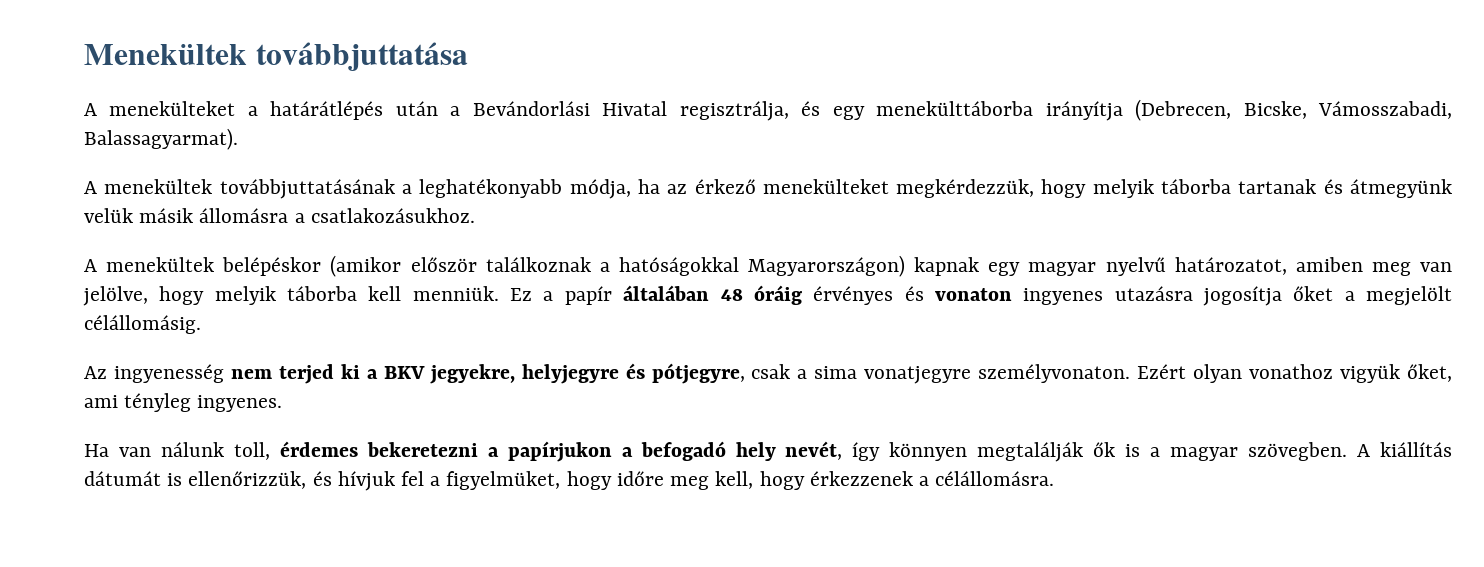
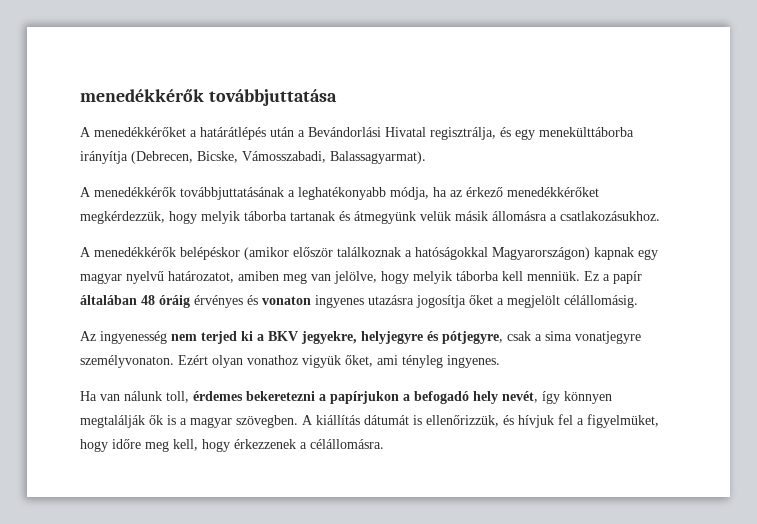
- Menekültek továbbjuttatása
+ menedékkérők továbbjuttatása
- A menekülteket a határátlépés után a Bevándorlási Hivatal regisztrálja, és egy menekülttáborba irányítja (Debrecen, Bicske, Vámosszabadi, Balassagyarmat).
+ A menedékkérőket a határátlépés után a Bevándorlási Hivatal regisztrálja, és egy menekülttáborba irányítja (Debrecen, Bicske, Vámosszabadi, Balassagyarmat).
- A menekültek továbbjuttatásának a leghatékonyabb módja, ha az érkező menekülteket megkérdezzük, hogy melyik táborba tartanak és átmegyünk velük másik állomásra a csatlakozásukhoz.
+ A menedékkérők továbbjuttatásának a leghatékonyabb módja, ha az érkező menedékkérőket megkérdezzük, hogy melyik táborba tartanak és átmegyünk velük másik állomásra a csatlakozásukhoz.
- A menekültek belépéskor (amikor először találkoznak a hatóságokkal Magyarországon) kapnak egy magyar nyelvű határozatot, amiben meg van jelölve, hogy melyik táborba kell menniük.
+ A menedékkérők belépéskor (amikor először találkoznak a hatóságokkal Magyarországon) kapnak egy magyar nyelvű határozatot, amiben meg van jelölve, hogy melyik táborba kell menniük.

